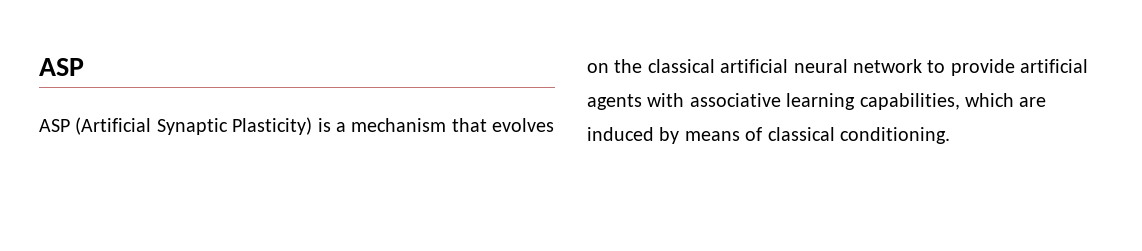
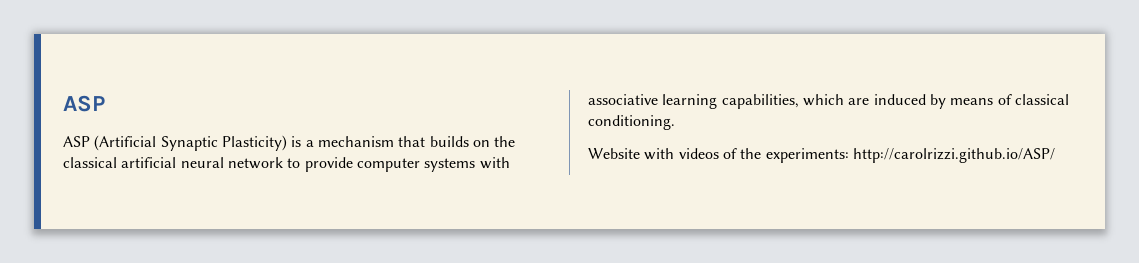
- ASP (Artificial Synaptic Plasticity) is a mechanism that evolves on the classical artificial neural network to provide artificial agents with associative learning capabilities, which are induced by means of classical conditioning.
+ ASP (Artificial Synaptic Plasticity) is a mechanism that builds on the classical artificial neural network to provide computer systems with associative learning capabilities, which are induced by means of classical conditioning.
+ Website with videos of the experiments: http://carolrizzi.github.io/ASP/

